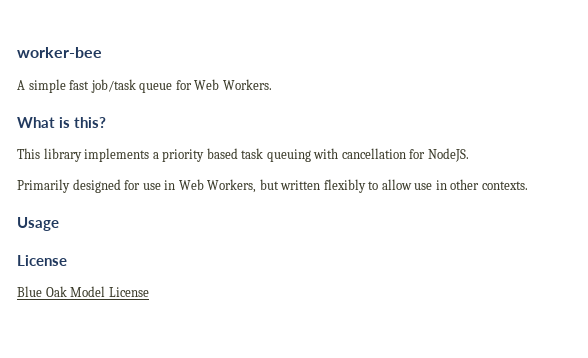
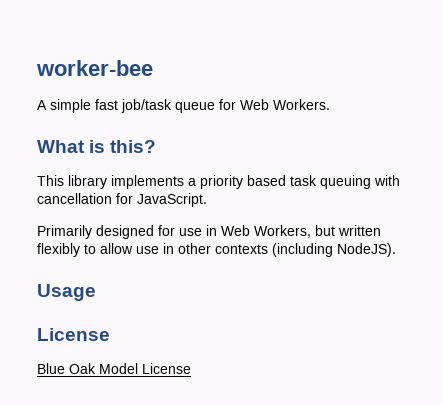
- This library implements a priority based task queuing with cancellation for NodeJS.
+ This library implements a priority based task queuing with cancellation for JavaScript.
- Primarily designed for use in Web Workers, but written flexibly to allow use in other contexts.
+ Primarily designed for use in Web Workers, but written flexibly to allow use in other contexts (including NodeJS).

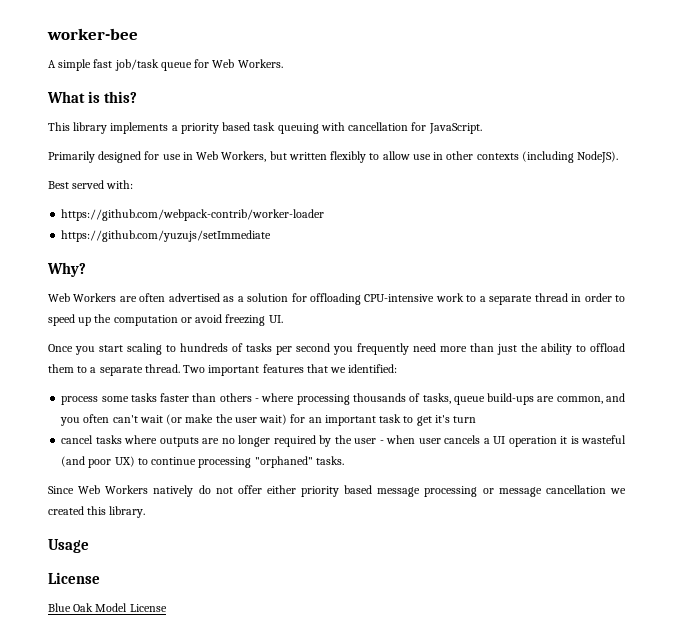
+ Best served with:
+ https://github.com/webpack-contrib/worker-loader
+ https://github.com/yuzujs/setImmediate
+ Why?
+ Web Workers are often advertised as a solution for offloading CPU-intensive work to a separate thread in order to speed up the computation or avoid freezing UI.
+ Once you start scaling to hundreds of tasks per second you frequently need more than just the ability to offload them to a separate thread. Two important features that we identified:
+ process some tasks faster than others - where processing thousands of tasks, queue build-ups are common, and you often can't wait (or make the user wait) for an important task to get it's turn
+ cancel tasks where outputs are no longer required by the user - when user cancels a UI operation it is wasteful (and poor UX) to continue processing "orphaned" tasks.
+ Since Web Workers natively do not offer either priority based message processing or message cancellation we created this library.

